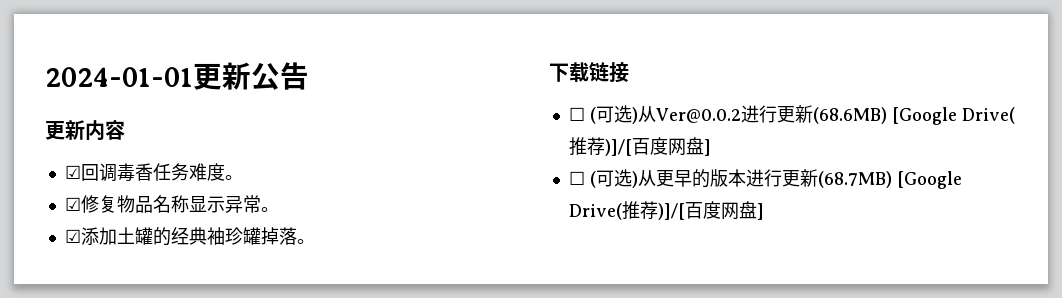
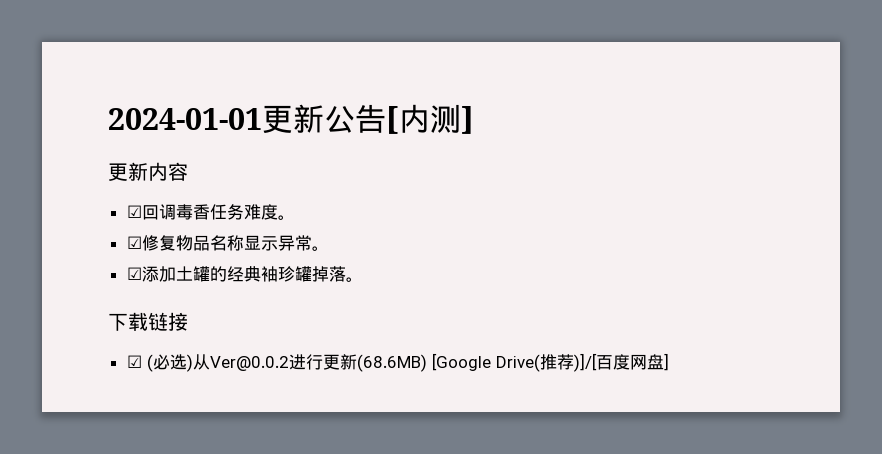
- 2024-01-01更新公告
+ 2024-01-01更新公告[内测]
- ☐ (可选)从Ver@0.0.2进行更新(68.6MB) [Google Drive(推荐)]/[百度网盘]
+ ☑ (必选)从Ver@0.0.2进行更新(68.6MB) [Google Drive(推荐)]/[百度网盘]
- ☐ (可选)从更早的版本进行更新(68.7MB) [Google Drive(推荐)]/[百度网盘]

